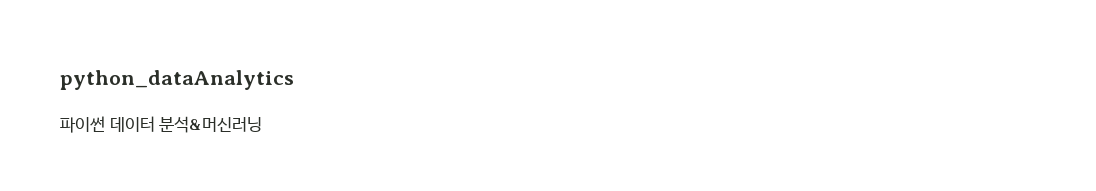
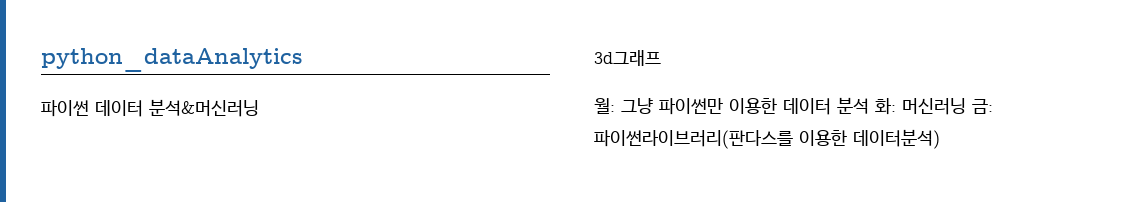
+ 3d그래프
+ 월: 그냥 파이썬만 이용한 데이터 분석 화: 머신러닝 금: 파이썬라이브러리(판다스를 이용한 데이터분석)

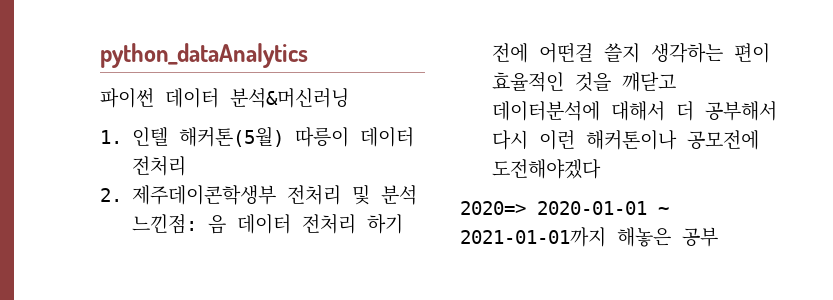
- 3d그래프
- 월: 그냥 파이썬만 이용한 데이터 분석 화: 머신러닝 금: 파이썬라이브러리(판다스를 이용한 데이터분석)
+ 1. 인텔 해커톤(5월) 따릉이 데이터 전처리
+ 2. 제주데이콘학생부 전처리 및 분석 느낀점: 음 데이터 전처리 하기 전에 어떤걸 쓸지 생각하는 편이 효율적인 것을 깨닫고 데이터분석에 대해서 더 공부해서 다시 이런 해커톤이나 공모전에 도전해야겠다
+ 2020=> 2020-01-01 ~ 2021-01-01까지 해놓은 공부

